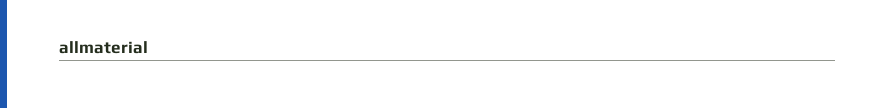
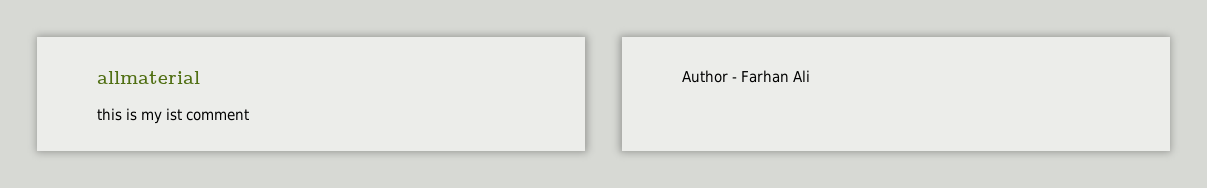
+ this is my ist comment
+ Author - Farhan Ali

